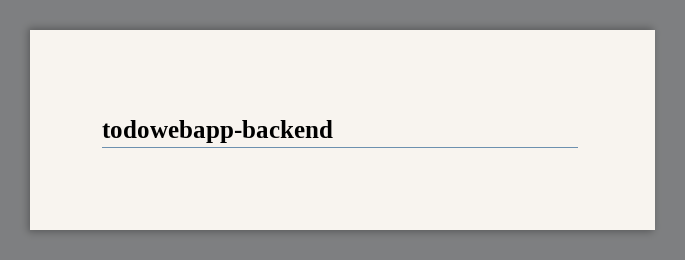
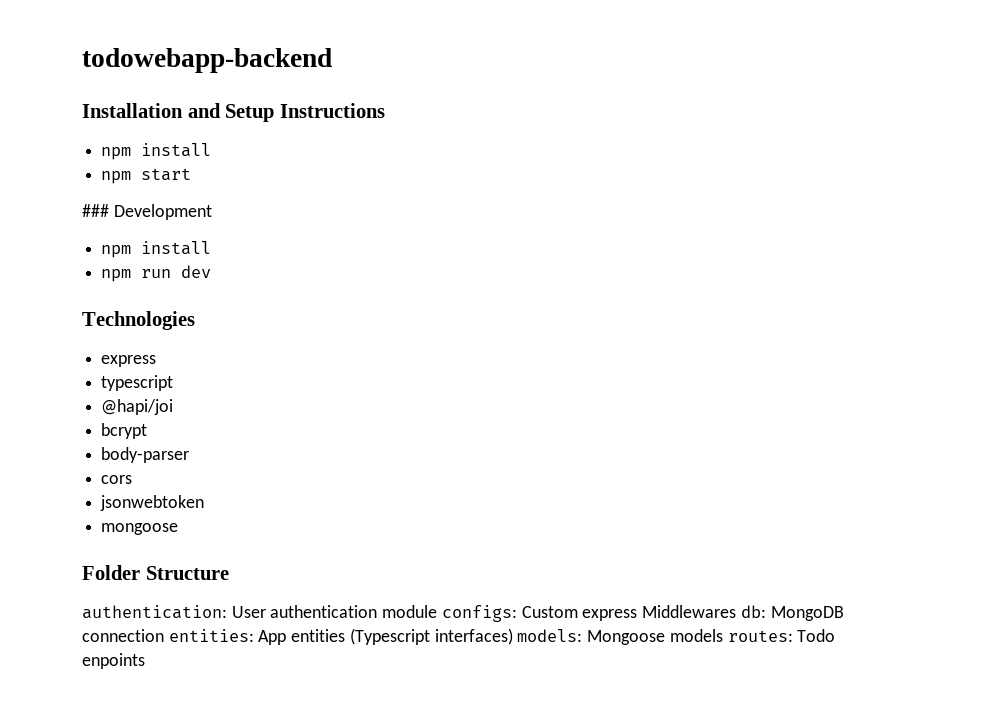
+ Installation and Setup Instructions
+ npm install
+ npm start
+ ### Development
+ npm install
+ npm run dev
+ Technologies
+ express
+ typescript
+ @hapi/joi
+ bcrypt
+ body-parser
+ cors
+ jsonwebtoken
+ mongoose
+ Folder Structure
+ authentication: User authentication module configs: Custom express Middlewares db: MongoDB connection entities: App entities (Typescript interfaces) models: Mongoose models routes: Todo enpoints

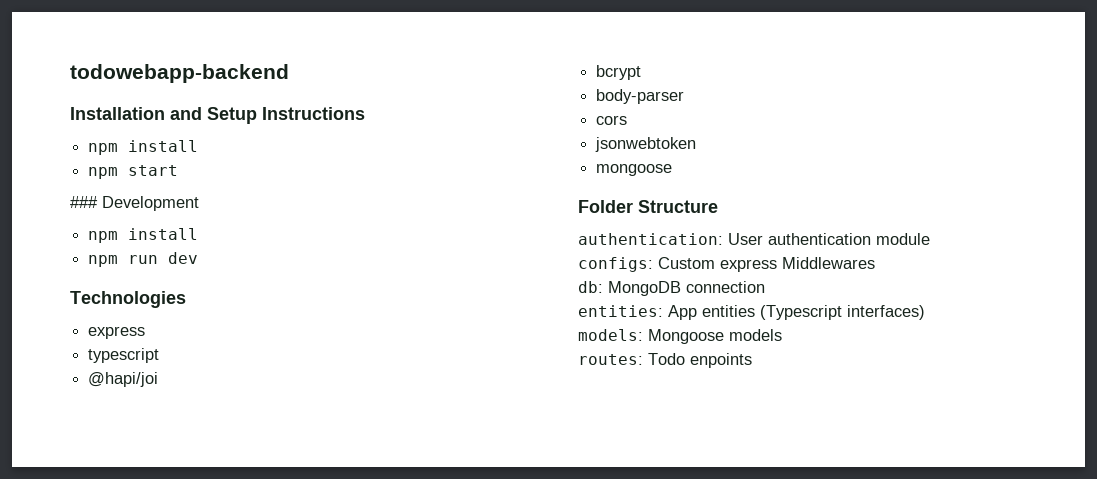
- authentication: User authentication module configs: Custom express Middlewares db: MongoDB connection entities: App entities (Typescript interfaces) models: Mongoose models routes: Todo enpoints
+ authentication: User authentication module
+ configs: Custom express Middlewares
+ db: MongoDB connection
+ entities: App entities (Typescript interfaces)
+ models: Mongoose models
+ routes: Todo enpoints

